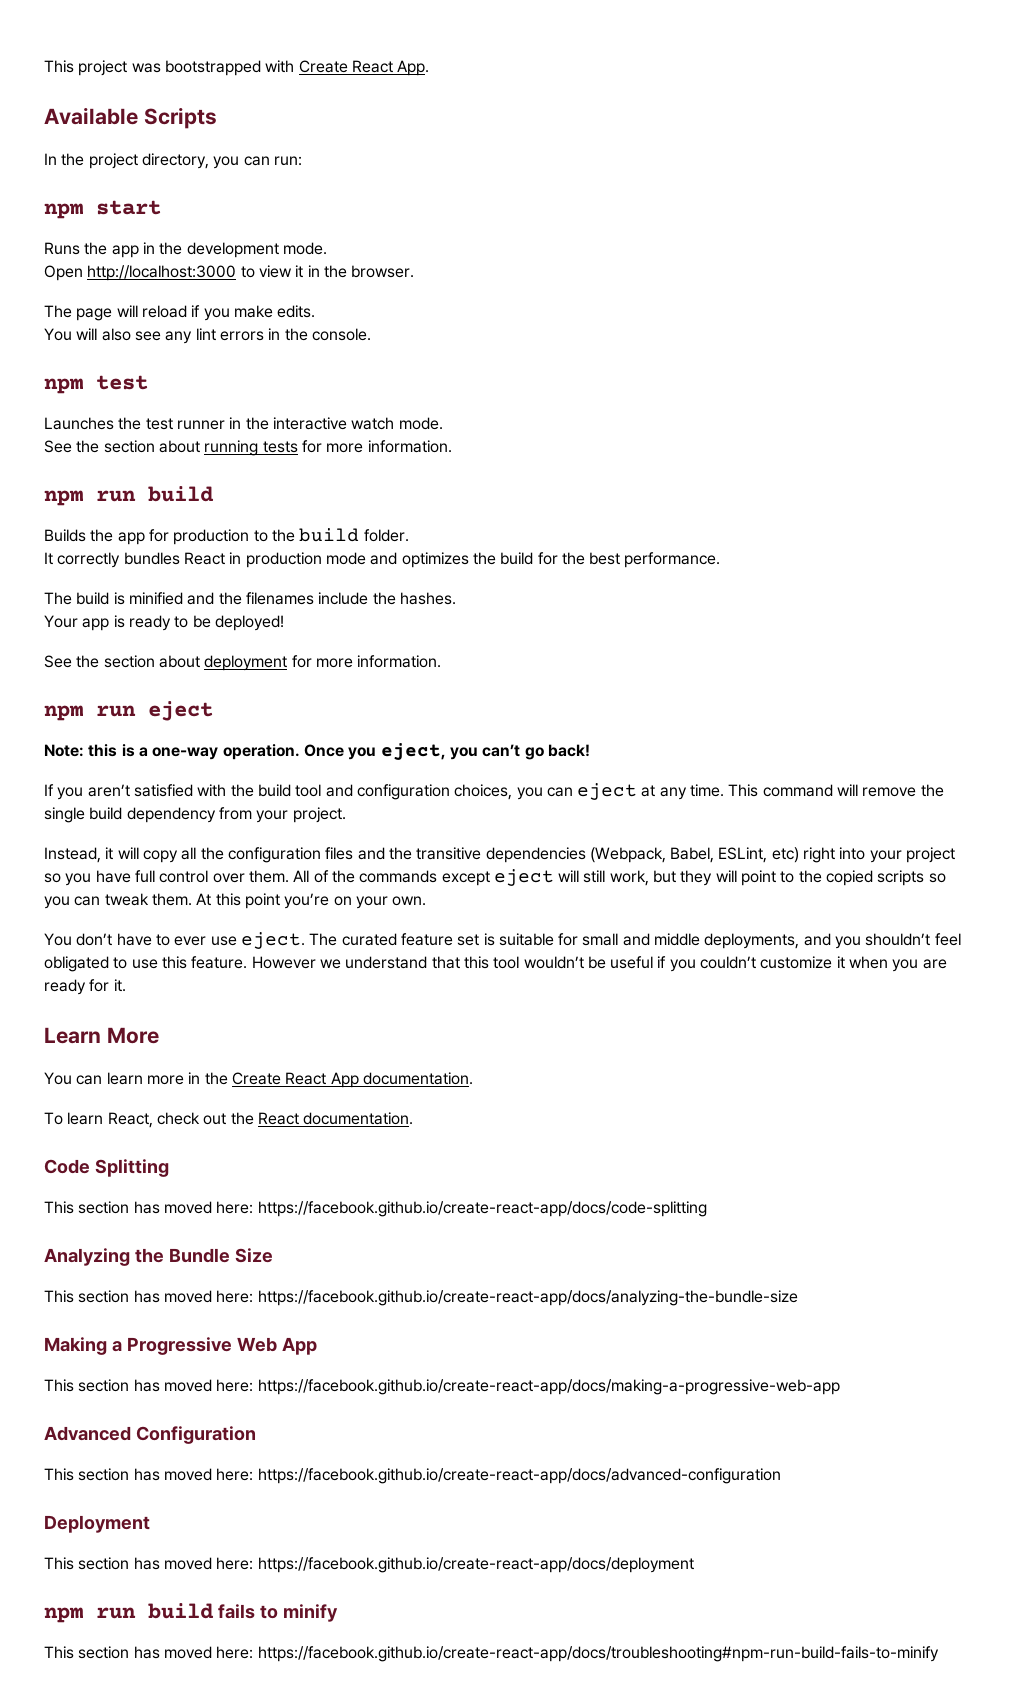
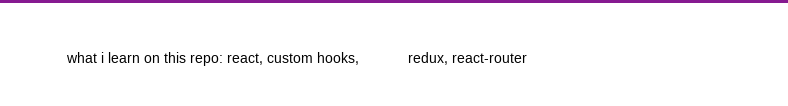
- This project was bootstrapped with Create React App.
- Available Scripts
- In the project directory, you can run:
- npm start
- Runs the app in the development mode.
- Open http://localhost:3000 to view it in the browser.
- The page will reload if you make edits.
- You will also see any lint errors in the console.
- npm test
- Launches the test runner in the interactive watch mode.
- See the section about running tests for more information.
- npm run build
- Builds the app for production to the build folder.
- It correctly bundles React in production mode and optimizes the build for the best performance.
- The build is minified and the filenames include the hashes.
- Your app is ready to be deployed!
- See the section about deployment for more information.
- npm run eject
- Note: this is a one-way operation. Once you eject, you can’t go back!
- If you aren’t satisfied with the build tool and configuration choices, you can eject at any time. This command will remove the single build dependency from your project.
- Instead, it will copy all the configuration files and the transitive dependencies (Webpack, Babel, ESLint, etc) right into your project so you have full control over them. All of the commands except eject will still work, but they will point to the copied scripts so you can tweak them. At this point you’re on your own.
- You don’t have to ever use eject. The curated feature set is suitable for small and middle deployments, and you shouldn’t feel obligated to use this feature. However we understand that this tool wouldn’t be useful if you couldn’t customize it when you are ready for it.
- Learn More
- You can learn more in the Create React App documentation.
- To learn React, check out the React documentation.
- Code Splitting
- This section has moved here: https://facebook.github.io/create-react-app/docs/code-splitting
- Analyzing the Bundle Size
- This section has moved here: https://facebook.github.io/create-react-app/docs/analyzing-the-bundle-size
- Making a Progressive Web App
- This section has moved here: https://facebook.github.io/create-react-app/docs/making-a-progressive-web-app
- Advanced Configuration
- This section has moved here: https://facebook.github.io/create-react-app/docs/advanced-configuration
- Deployment
- This section has moved here: https://facebook.github.io/create-react-app/docs/deployment
- npm run build fails to minify
- This section has moved here: https://facebook.github.io/create-react-app/docs/troubleshooting#npm-run-build-fails-to-minify
+ what i learn on this repo: react, custom hooks, redux, react-router

